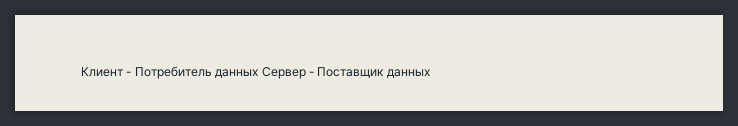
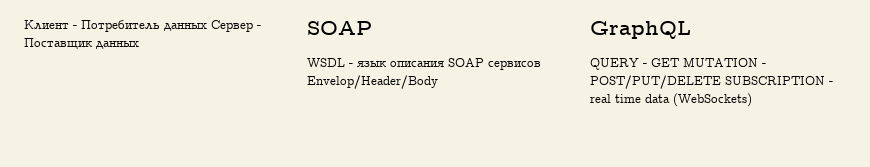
  Клиент - Потребитель данных Сервер - Поставщик данных
+ SOAP
+ WSDL - язык описания SOAP сервисов Envelop/Header/Body
+ GraphQL
+ QUERY - GET MUTATION - POST/PUT/DELETE SUBSCRIPTION - real time data (WebSockets)

